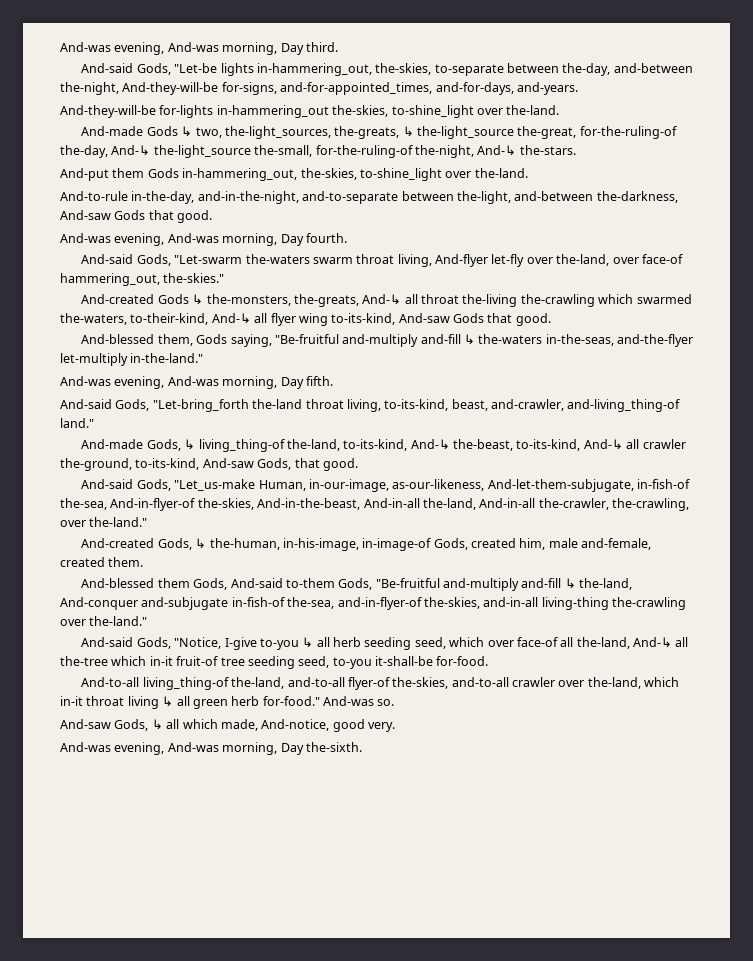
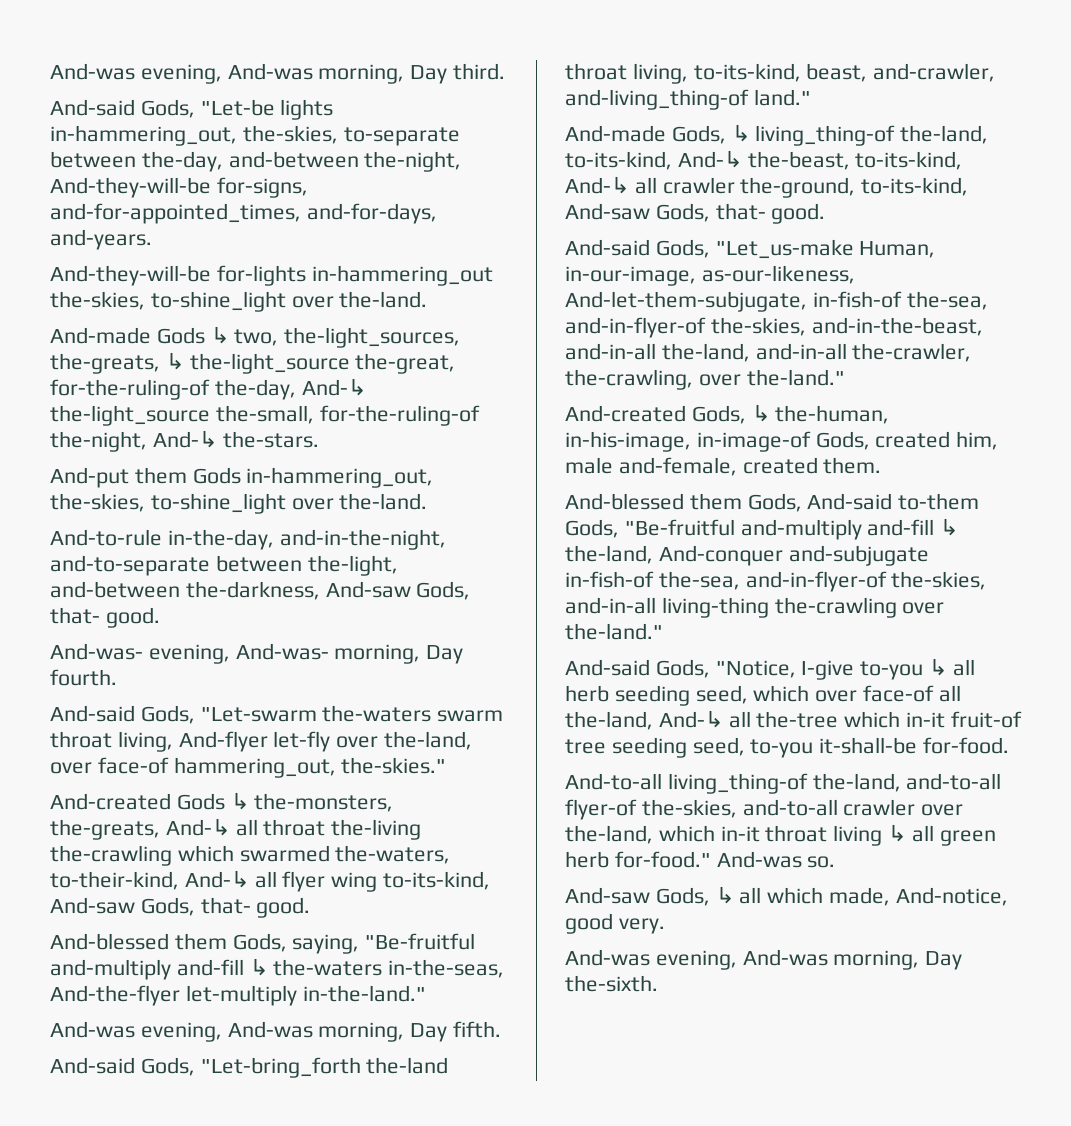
- And-to-rule in-the-day, and-in-the-night, and-to-separate between the-light, and-between the-darkness, And-saw Gods that good.
- And-was evening, And-was morning, Day fourth.
+ And-to-rule in-the-day, and-in-the-night, and-to-separate between the-light, and-between the-darkness, And-saw Gods, that- good.
+ And-was- evening, And-was- morning, Day fourth.
- And-created Gods ↳ the-monsters, the-greats, And-↳ all throat the-living the-crawling which swarmed the-waters, to-their-kind, And-↳ all flyer wing to-its-kind, And-saw Gods that good.
+ And-created Gods ↳ the-monsters, the-greats, And-↳ all throat the-living the-crawling which swarmed the-waters, to-their-kind, And-↳ all flyer wing to-its-kind, And-saw Gods, that- good.
- And-blessed them, Gods saying, "Be-fruitful and-multiply and-fill ↳ the-waters in-the-seas, and-the-flyer let-multiply in-the-land."
+ And-blessed them Gods, saying, "Be-fruitful and-multiply and-fill ↳ the-waters in-the-seas, And-the-flyer let-multiply in-the-land."
- And-made Gods, ↳ living_thing-of the-land, to-its-kind, And-↳ the-beast, to-its-kind, And-↳ all crawler the-ground, to-its-kind, And-saw Gods, that good.
+ And-made Gods, ↳ living_thing-of the-land, to-its-kind, And-↳ the-beast, to-its-kind, And-↳ all crawler the-ground, to-its-kind, And-saw Gods, that- good.
- And-said Gods, "Let_us-make Human, in-our-image, as-our-likeness, And-let-them-subjugate, in-fish-of the-sea, And-in-flyer-of the-skies, And-in-the-beast, And-in-all the-land, And-in-all the-crawler, the-crawling, over the-land."
+ And-said Gods, "Let_us-make Human, in-our-image, as-our-likeness, And-let-them-subjugate, in-fish-of the-sea, and-in-flyer-of the-skies, and-in-the-beast, and-in-all the-land, and-in-all the-crawler, the-crawling, over the-land."

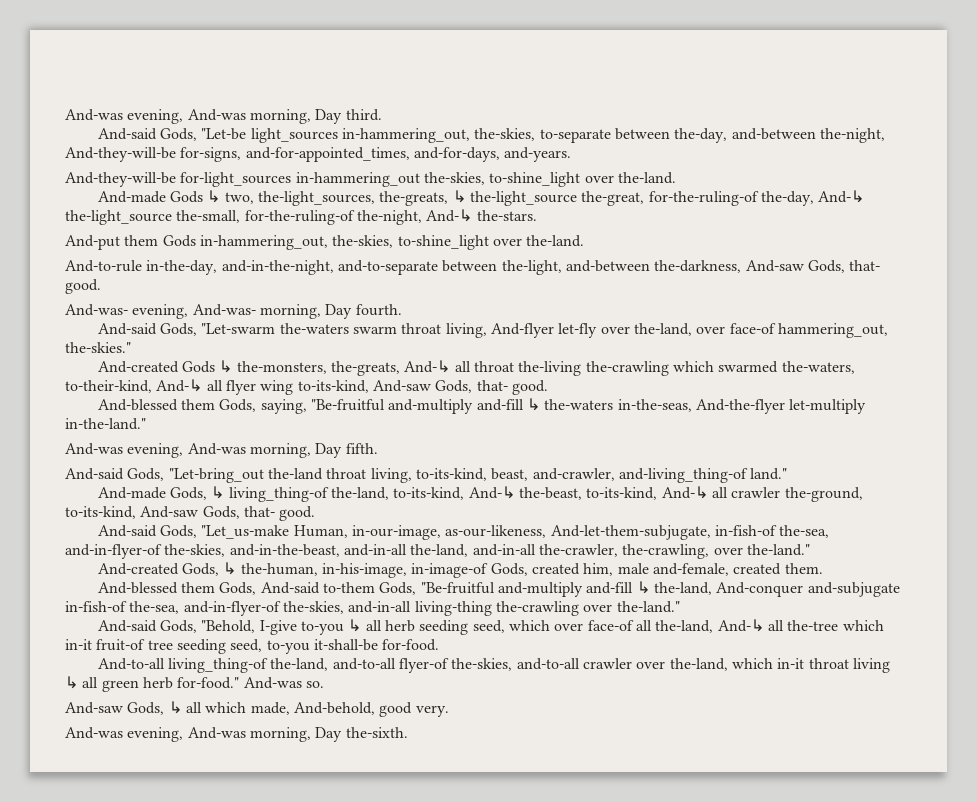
- And-said Gods, "Let-be lights in-hammering_out, the-skies, to-separate between the-day, and-between the-night, And-they-will-be for-signs, and-for-appointed_times, and-for-days, and-years.
+ And-said Gods, "Let-be light_sources in-hammering_out, the-skies, to-separate between the-day, and-between the-night, And-they-will-be for-signs, and-for-appointed_times, and-for-days, and-years.
- And-they-will-be for-lights in-hammering_out the-skies, to-shine_light over the-land.
+ And-they-will-be for-light_sources in-hammering_out the-skies, to-shine_light over the-land.
- And-said Gods, "Let-bring_forth the-land throat living, to-its-kind, beast, and-crawler, and-living_thing-of land."
+ And-said Gods, "Let-bring_out the-land throat living, to-its-kind, beast, and-crawler, and-living_thing-of land."
- And-said Gods, "Notice, I-give to-you ↳ all herb seeding seed, which over face-of all the-land, And-↳ all the-tree which in-it fruit-of tree seeding seed, to-you it-shall-be for-food.
+ And-said Gods, "Behold, I-give to-you ↳ all herb seeding seed, which over face-of all the-land, And-↳ all the-tree which in-it fruit-of tree seeding seed, to-you it-shall-be for-food.
- And-saw Gods, ↳ all which made, And-notice, good very.
+ And-saw Gods, ↳ all which made, And-behold, good very.

